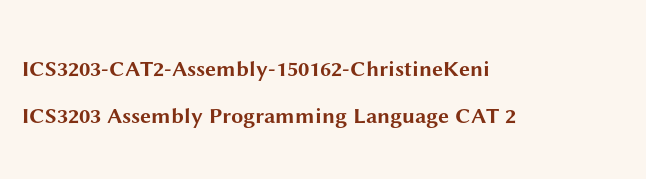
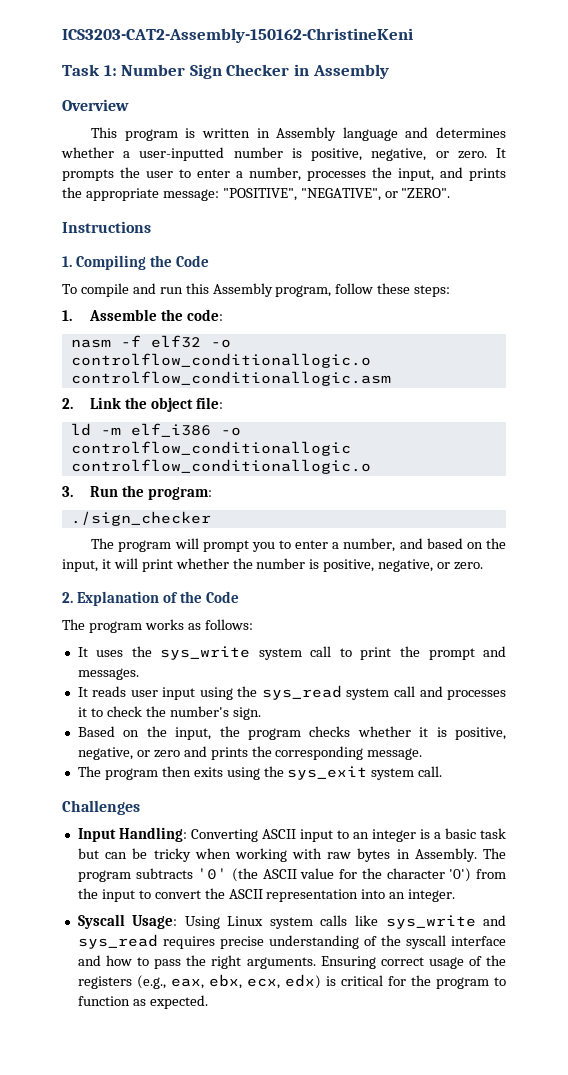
- ICS3203 Assembly Programming Language CAT 2
+ Task 1: Number Sign Checker in Assembly
+ Overview
+ This program is written in Assembly language and determines whether a user-inputted number is positive, negative, or zero. It prompts the user to enter a number, processes the input, and prints the appropriate message: "POSITIVE", "NEGATIVE", or "ZERO".
+ Instructions
+ 1. Compiling the Code
+ To compile and run this Assembly program, follow these steps:
+ 1. Assemble the code:
+ nasm -f elf32 -o controlflow_conditionallogic.o controlflow_conditionallogic.asm
+ 2. Link the object file:
+ ld -m elf_i386 -o controlflow_conditionallogic controlflow_conditionallogic.o
+ 3. Run the program:
+ ./sign_checker
+ The program will prompt you to enter a number, and based on the input, it will print whether the number is positive, negative, or zero.
+ 2. Explanation of the Code
+ The program works as follows:
+ It uses the sys_write system call to print the prompt and messages.
+ It reads user input using the sys_read system call and processes it to check the number's sign.
+ Based on the input, the program checks whether it is positive, negative, or zero and prints the corresponding message.
+ The program then exits using the sys_exit system call.
+ Challenges
+ Input Handling: Converting ASCII input to an integer is a basic task but can be tricky when working with raw bytes in Assembly. The program subtracts '0' (the ASCII value for the character '0') from the input to convert the ASCII representation into an integer.
+ Syscall Usage: Using Linux system calls like sys_write and sys_read requires precise understanding of the syscall interface and how to pass the right arguments. Ensuring correct usage of the registers (e.g., eax, ebx, ecx, edx) is critical for the program to function as expected.

